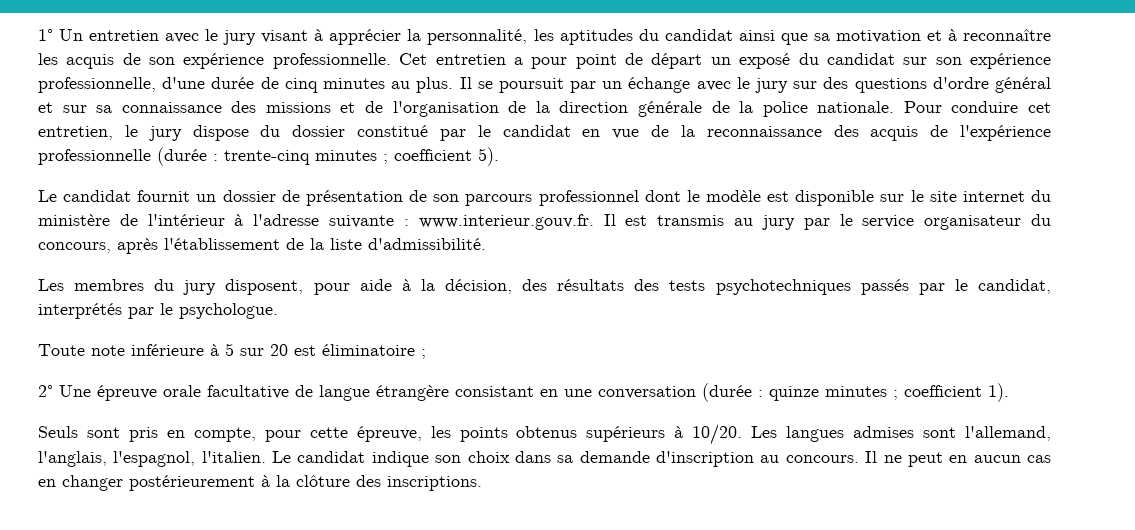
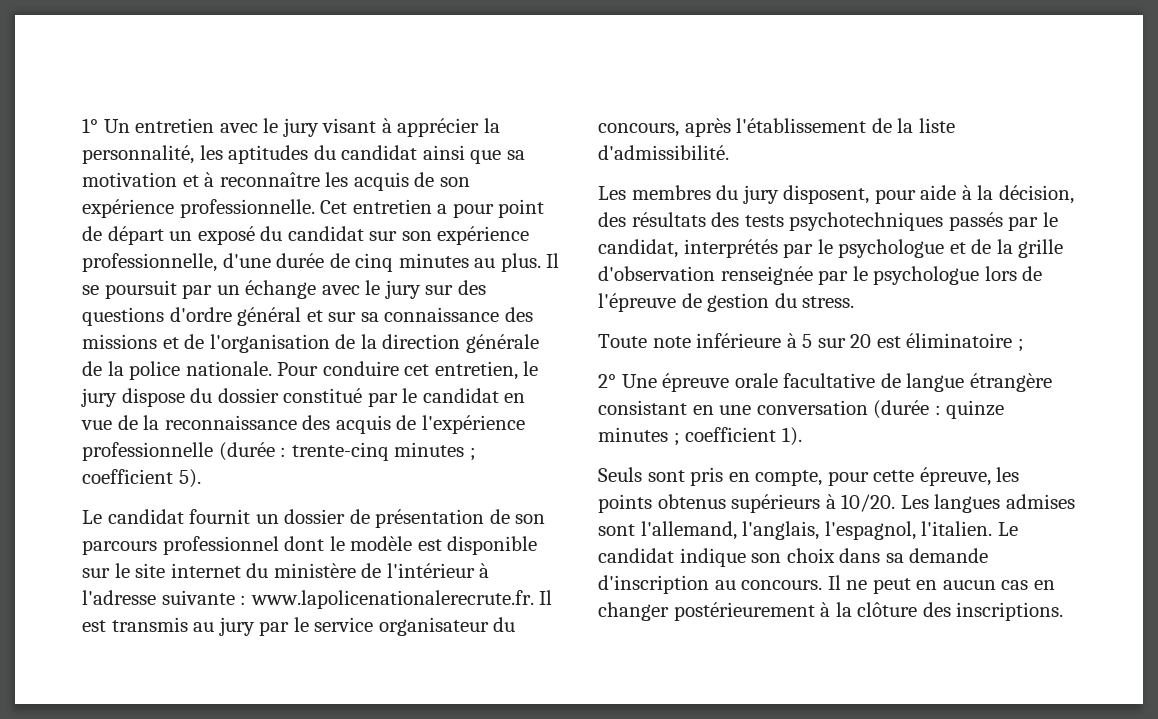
- Le candidat fournit un dossier de présentation de son parcours professionnel dont le modèle est disponible sur le site internet du ministère de l'intérieur à l'adresse suivante : www.interieur.gouv.fr. Il est transmis au jury par le service organisateur du concours, après l'établissement de la liste d'admissibilité.
+ Le candidat fournit un dossier de présentation de son parcours professionnel dont le modèle est disponible sur le site internet du ministère de l'intérieur à l'adresse suivante : www.lapolicenationalerecrute.fr. Il est transmis au jury par le service organisateur du concours, après l'établissement de la liste d'admissibilité.
- Les membres du jury disposent, pour aide à la décision, des résultats des tests psychotechniques passés par le candidat, interprétés par le psychologue.
+ Les membres du jury disposent, pour aide à la décision, des résultats des tests psychotechniques passés par le candidat, interprétés par le psychologue et de la grille d'observation renseignée par le psychologue lors de l'épreuve de gestion du stress.

